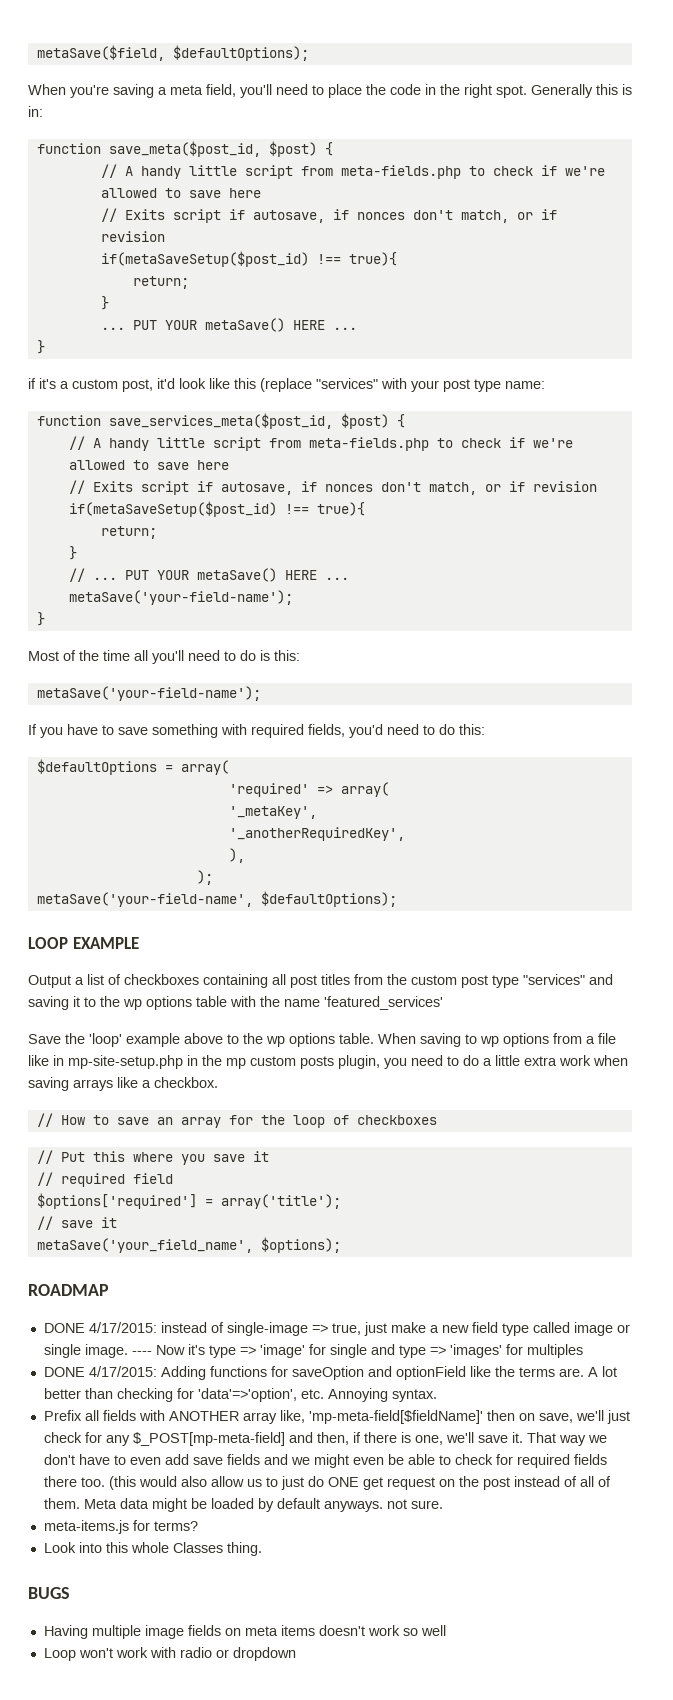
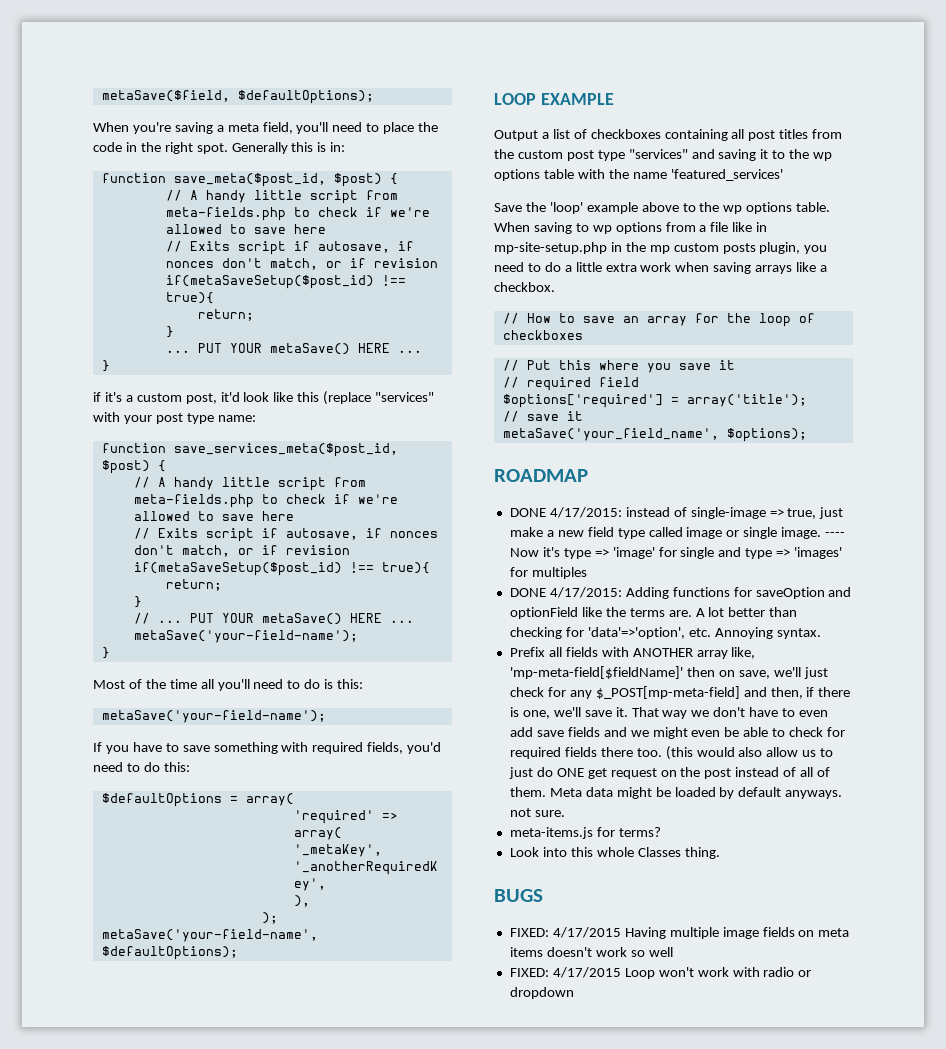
- Having multiple image fields on meta items doesn't work so well
+ FIXED: 4/17/2015 Having multiple image fields on meta items doesn't work so well
- Loop won't work with radio or dropdown
+ FIXED: 4/17/2015 Loop won't work with radio or dropdown

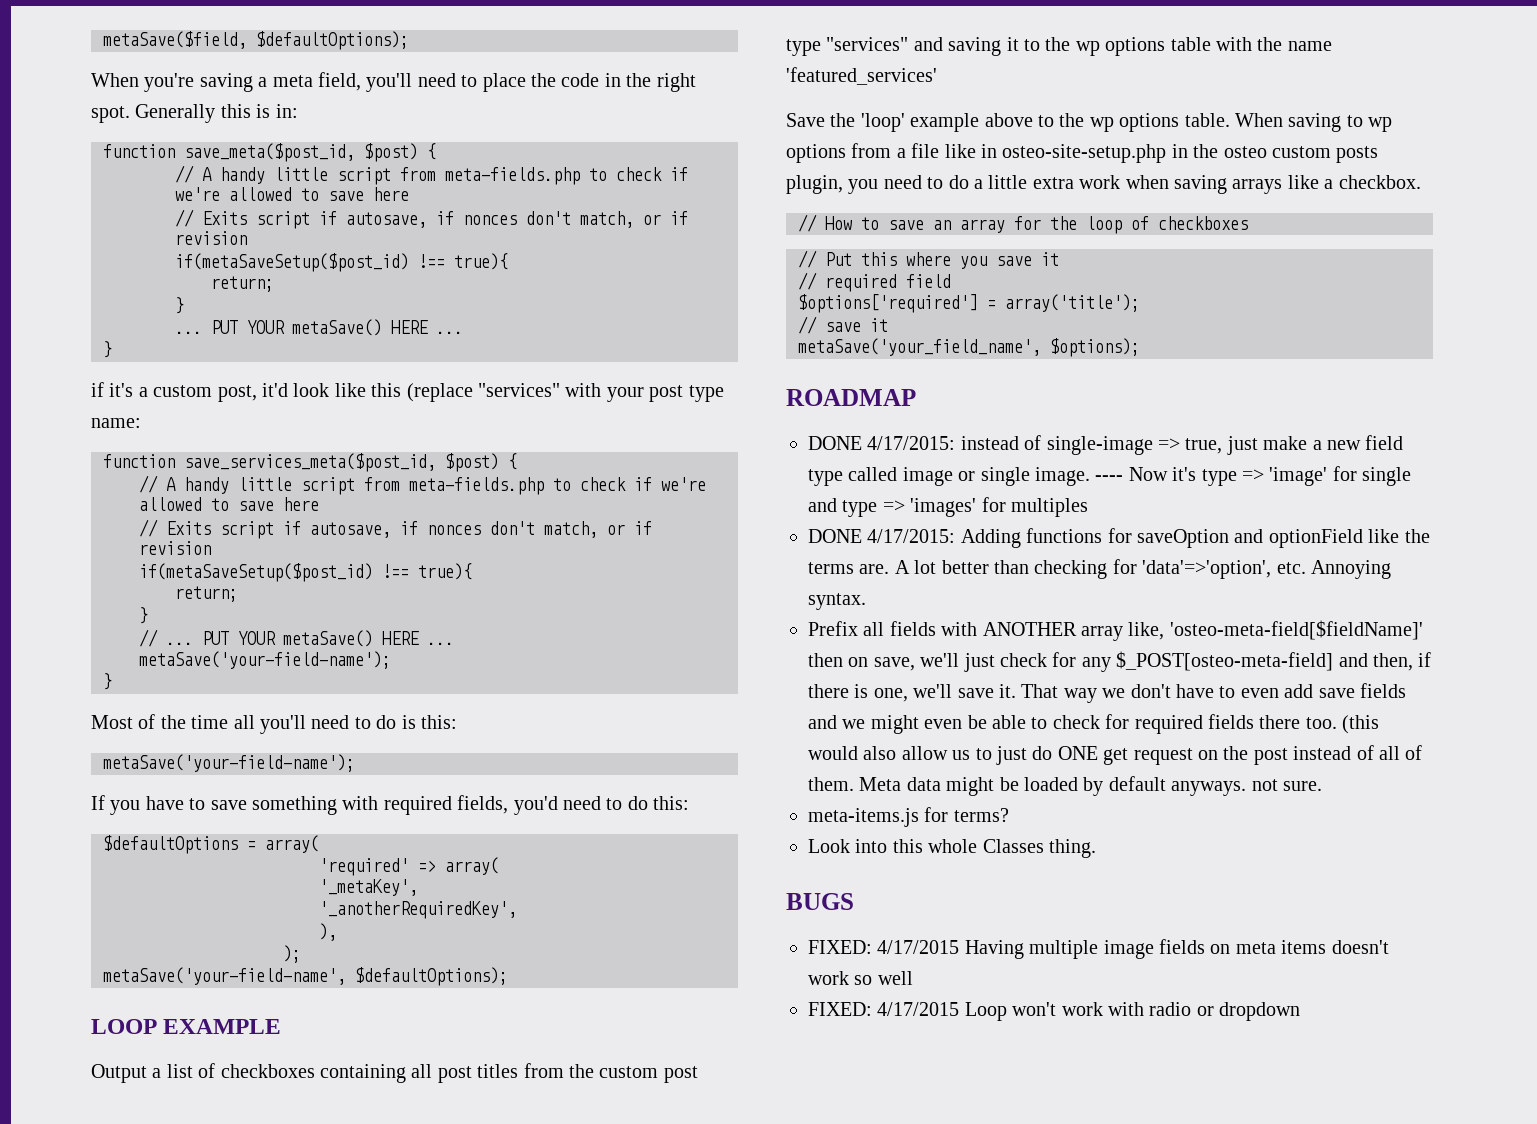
- When saving to wp options from a file like in mp-site-setup.php in the mp custom posts plugin, you need to do a little extra work when saving arrays like a checkbox.
+ When saving to wp options from a file like in osteo-site-setup.php in the osteo custom posts plugin, you need to do a little extra work when saving arrays like a checkbox.
- Prefix all fields with ANOTHER array like, 'mp-meta-field[$fieldName]' then on save, we'll just check for any $_POST[mp-meta-field] and then, if there is one, we'll save it.
+ Prefix all fields with ANOTHER array like, 'osteo-meta-field[$fieldName]' then on save, we'll just check for any $_POST[osteo-meta-field] and then, if there is one, we'll save it.

